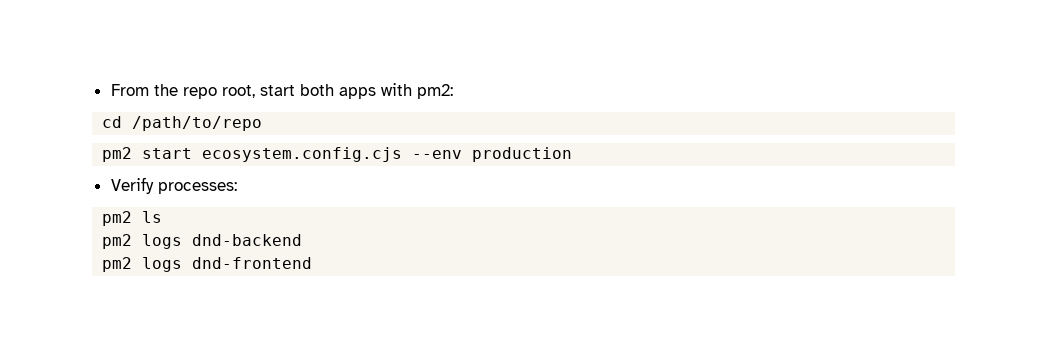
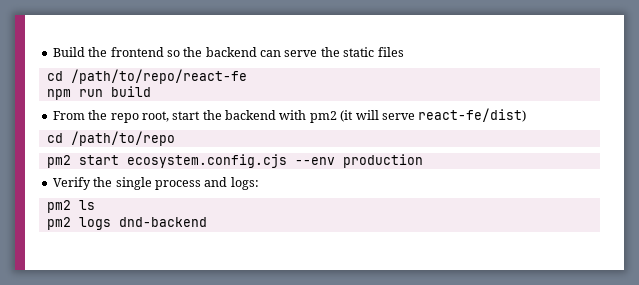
+ Build the frontend so the backend can serve the static files
+ cd /path/to/repo/react-fe
+ npm run build
- From the repo root, start both apps with pm2:
+ From the repo root, start the backend with pm2 (it will serve react-fe/dist)
- Verify processes:
+ Verify the single process and logs:
- pm2 logs dnd-frontend

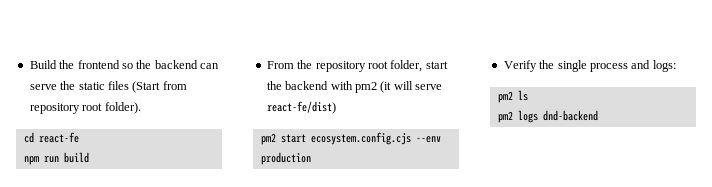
- Build the frontend so the backend can serve the static files
- cd /path/to/repo/react-fe
+ Build the frontend so the backend can serve the static files (Start from repository root folder).
+ cd react-fe
- From the repo root, start the backend with pm2 (it will serve react-fe/dist)
+ From the repository root folder, start the backend with pm2 (it will serve react-fe/dist)
- cd /path/to/repo

